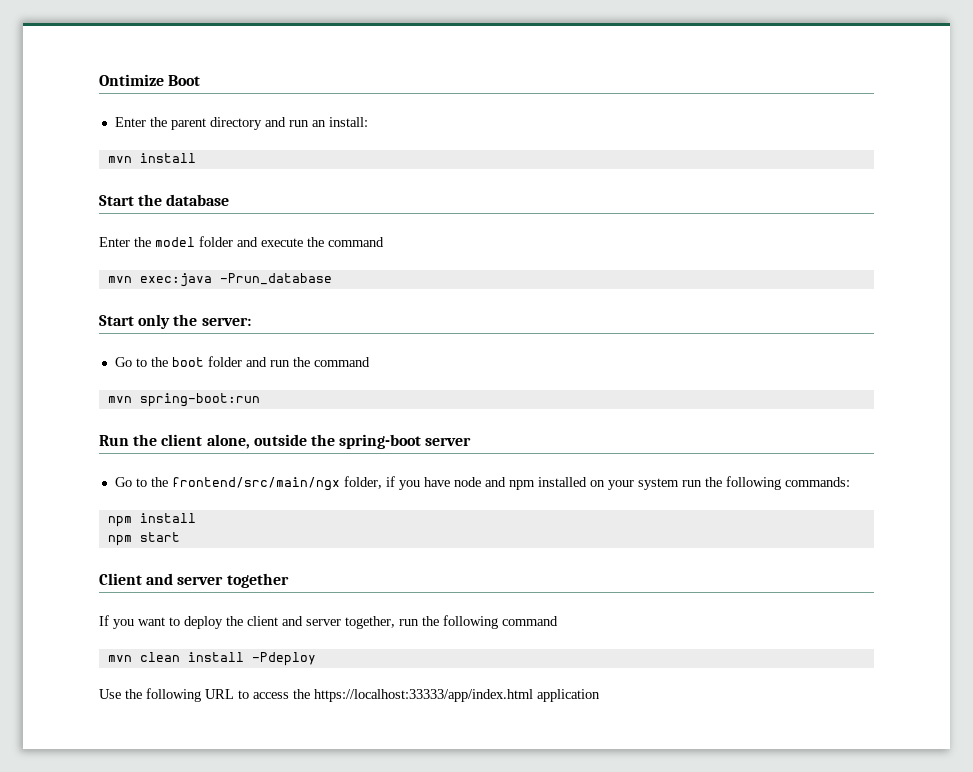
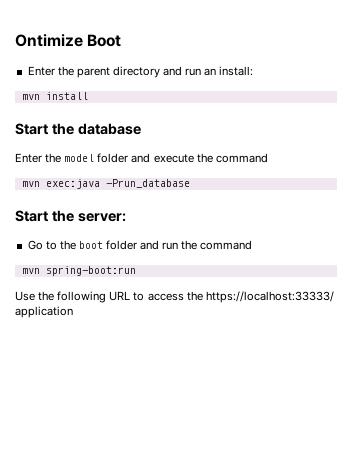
- Start only the server:
+ Start the server:
- Run the client alone, outside the spring-boot server
- Go to the frontend/src/main/ngx folder, if you have node and npm installed on your system run the following commands:
- npm install
- npm start
- Client and server together
- If you want to deploy the client and server together, run the following command
- mvn clean install -Pdeploy
- Use the following URL to access the https://localhost:33333/app/index.html application
+ Use the following URL to access the https://localhost:33333/ application

